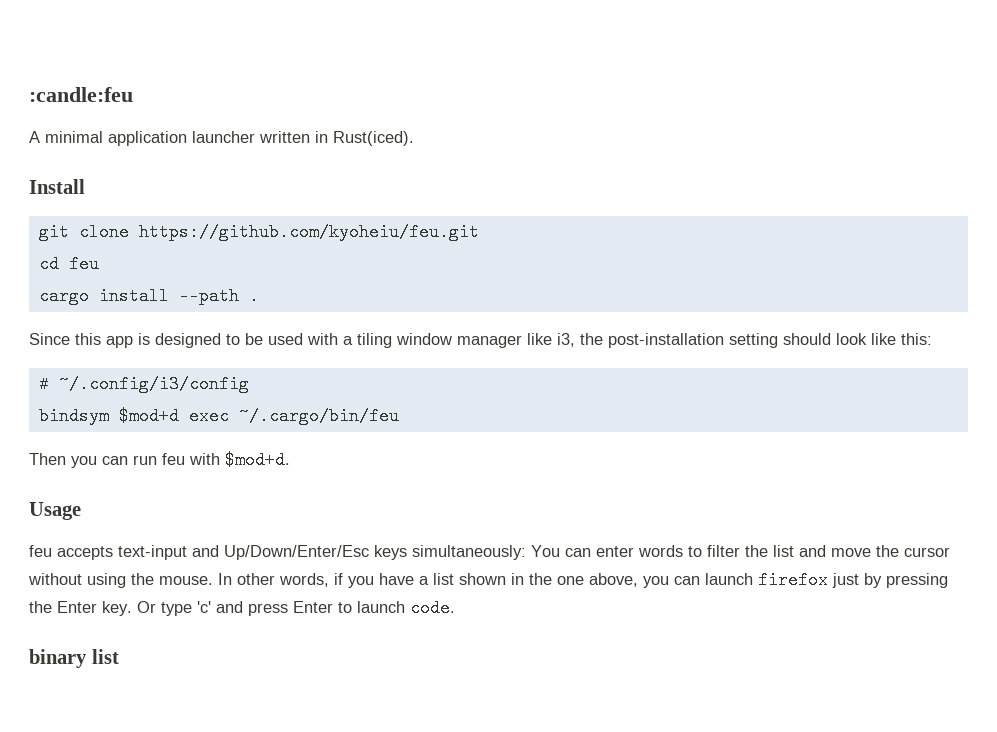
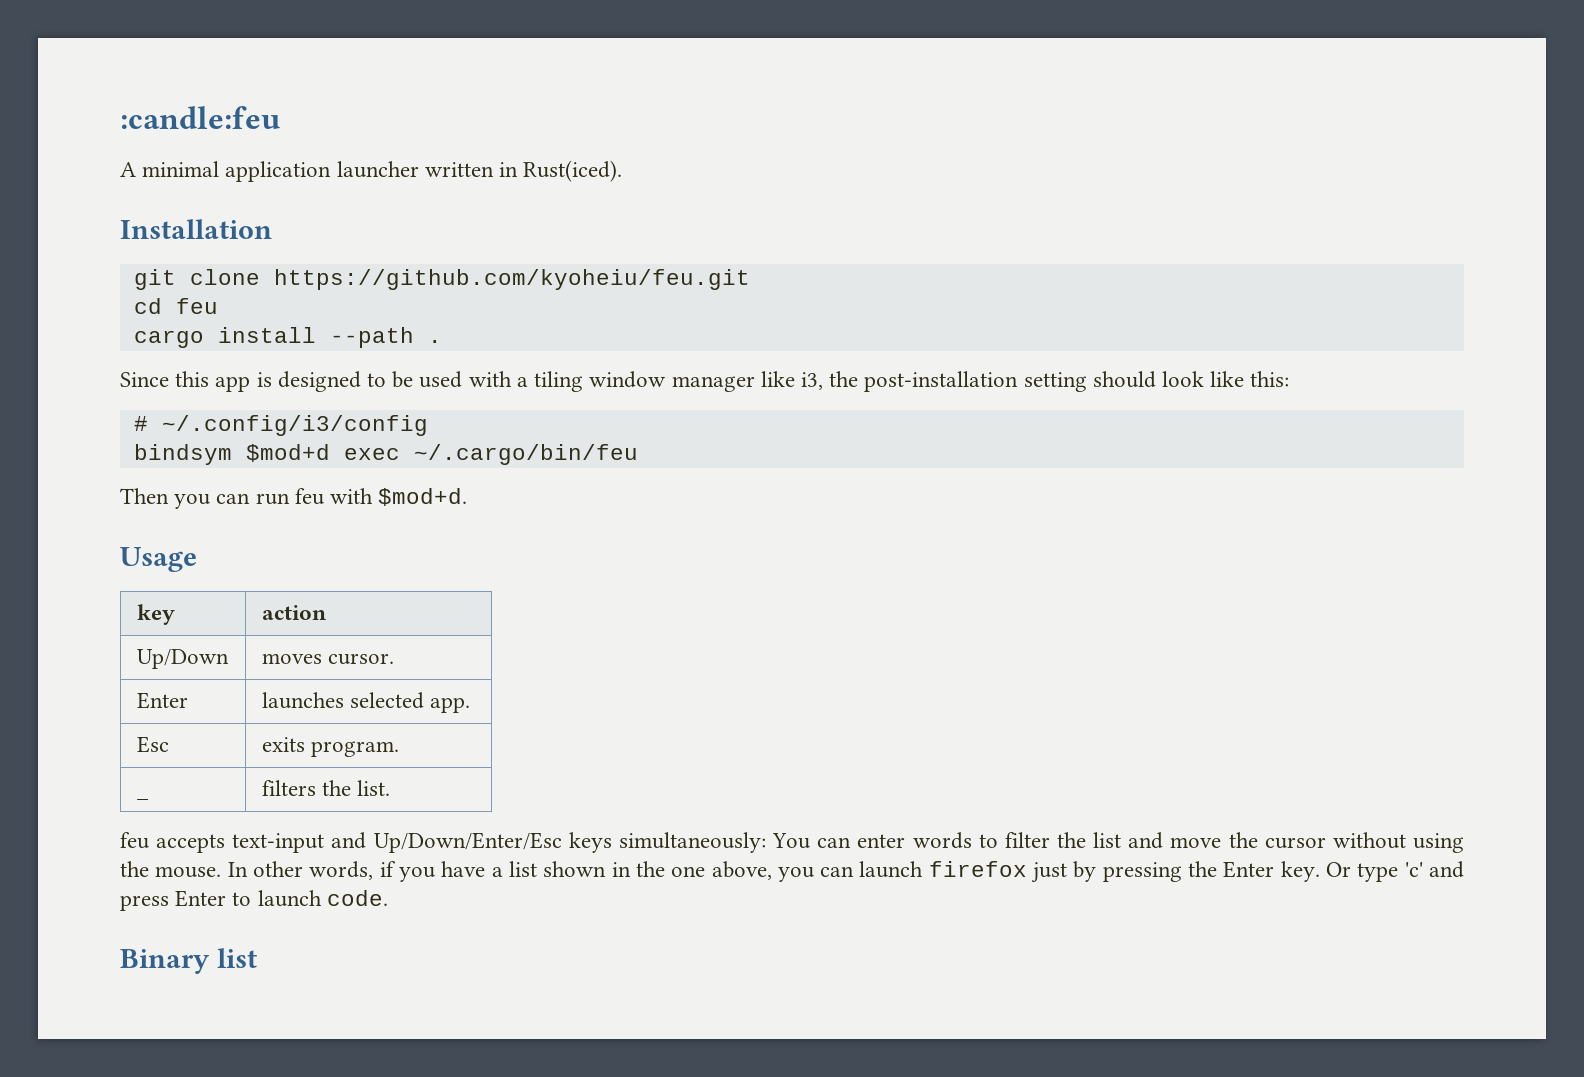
- Install
+ Installation
+ key | action
+ Up/Down | moves cursor.
+ Enter | launches selected app.
+ Esc | exits program.
+ _ | filters the list.
- binary list
+ Binary list

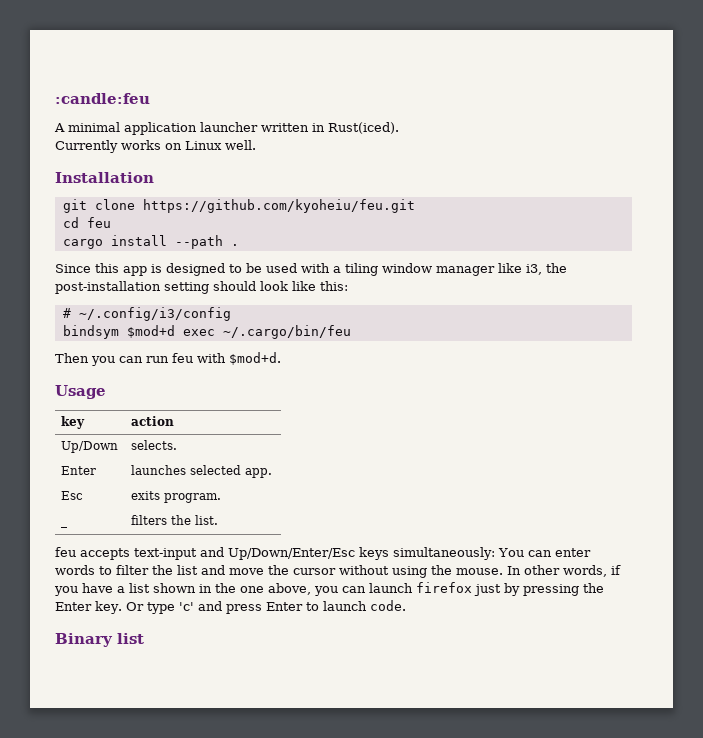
+ Currently works on Linux well.
- Up/Down | moves cursor.
+ Up/Down | selects.

